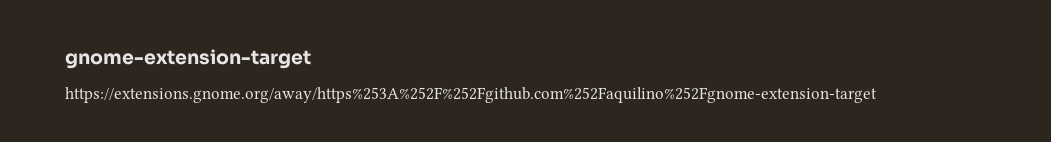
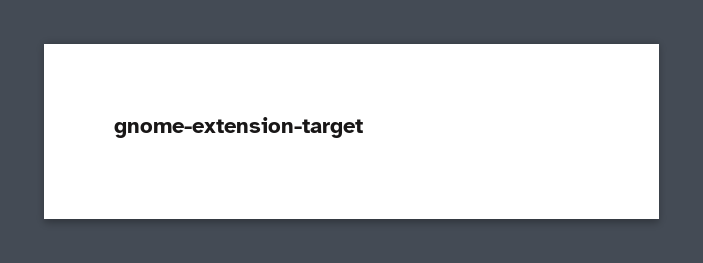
- https://extensions.gnome.org/away/https%253A%252F%252Fgithub.com%252Faquilino%252Fgnome-extension-target

